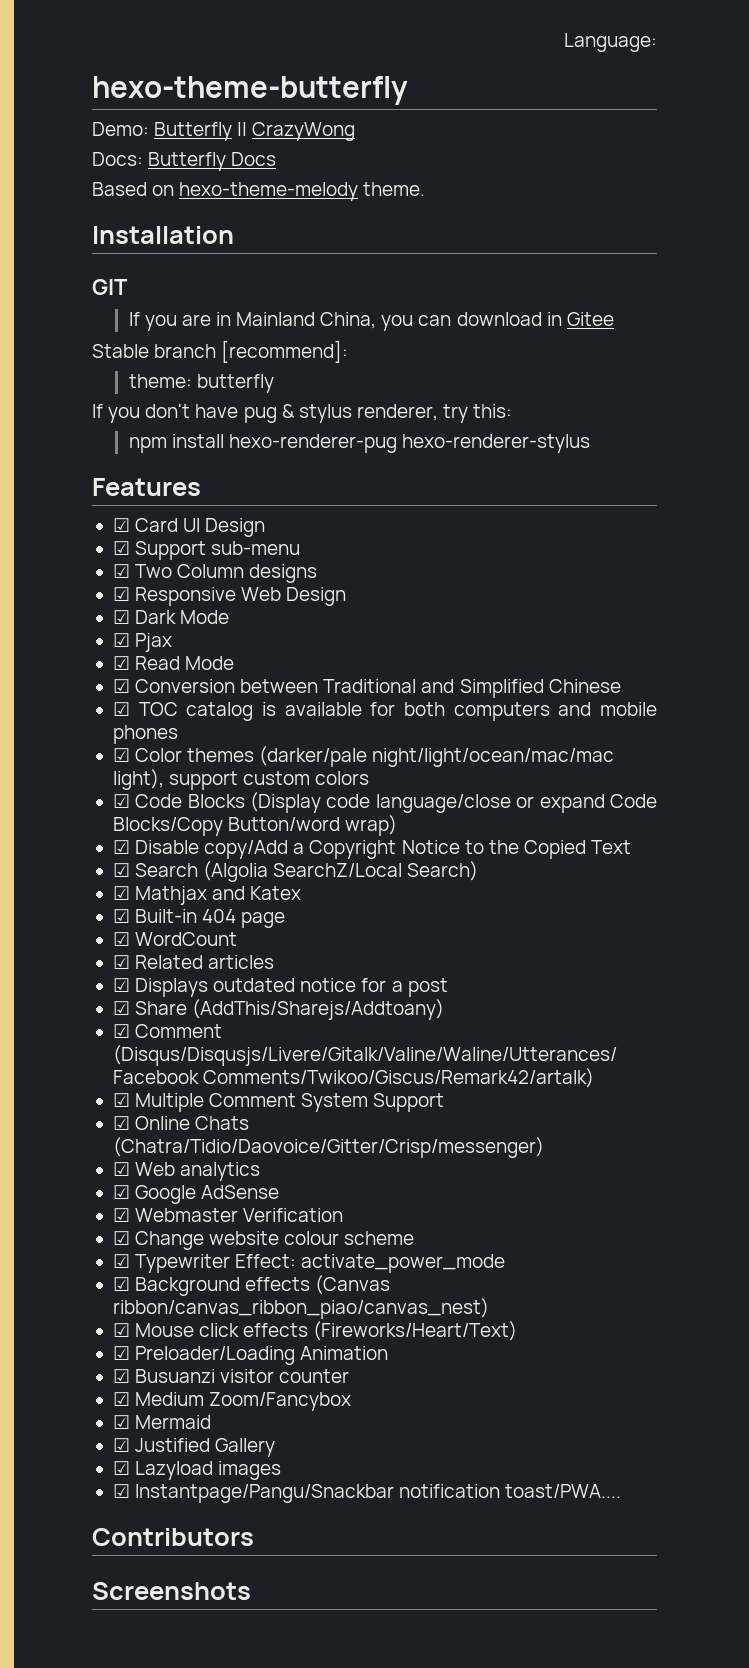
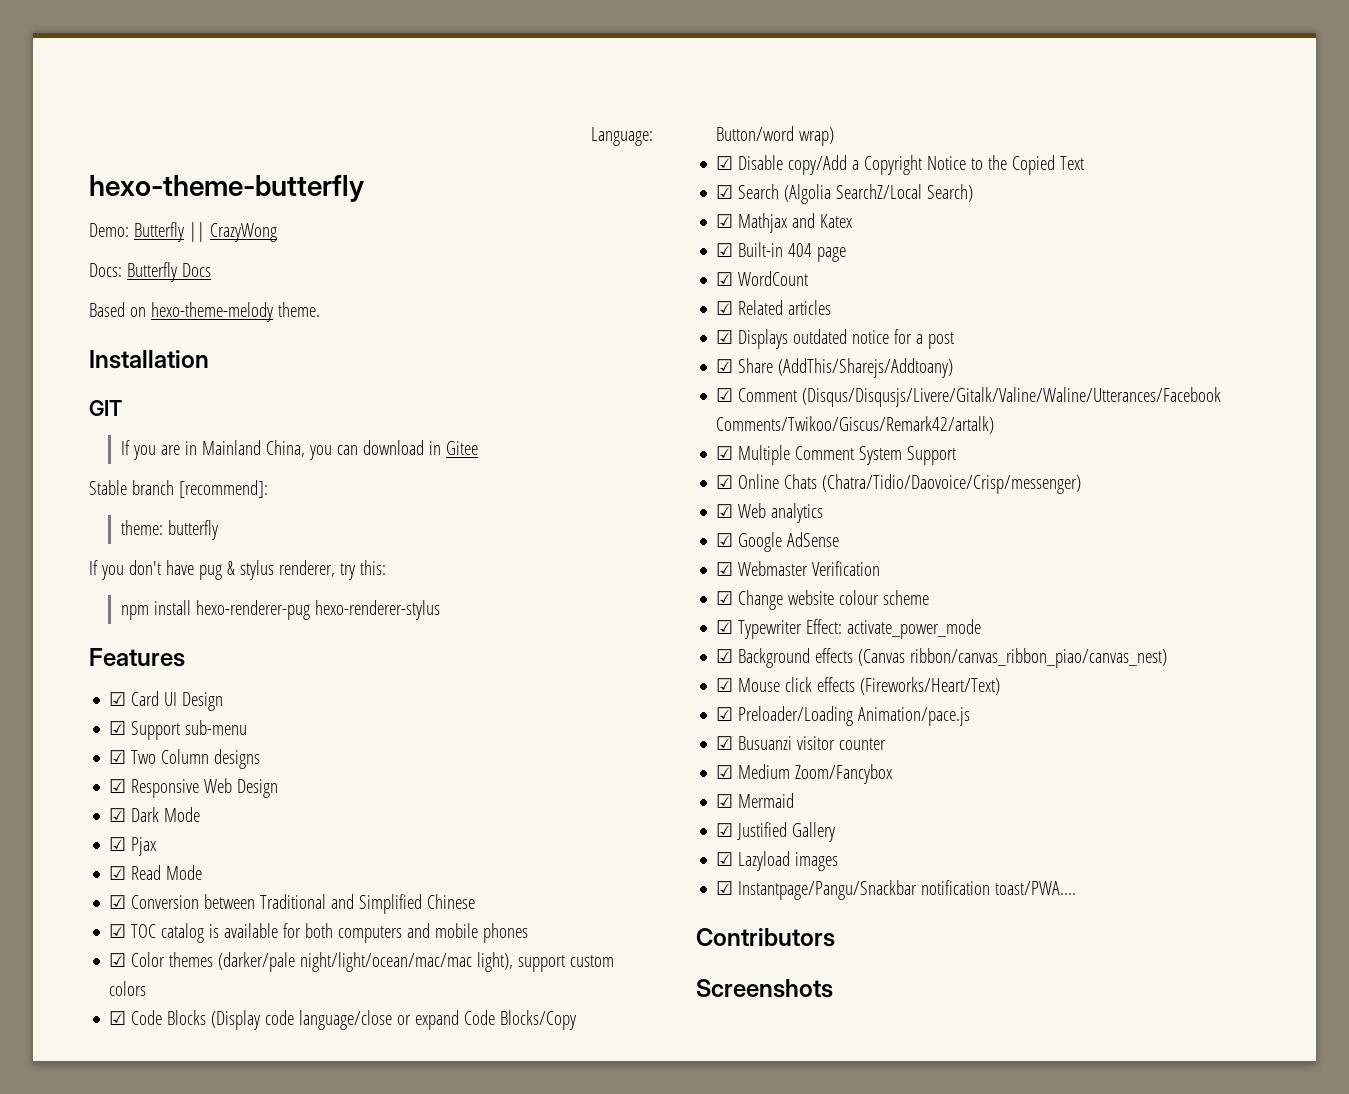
- ☑ Online Chats (Chatra/Tidio/Daovoice/Gitter/Crisp/messenger)
+ ☑ Online Chats (Chatra/Tidio/Daovoice/Crisp/messenger)
- ☑ Preloader/Loading Animation
+ ☑ Preloader/Loading Animation/pace.js

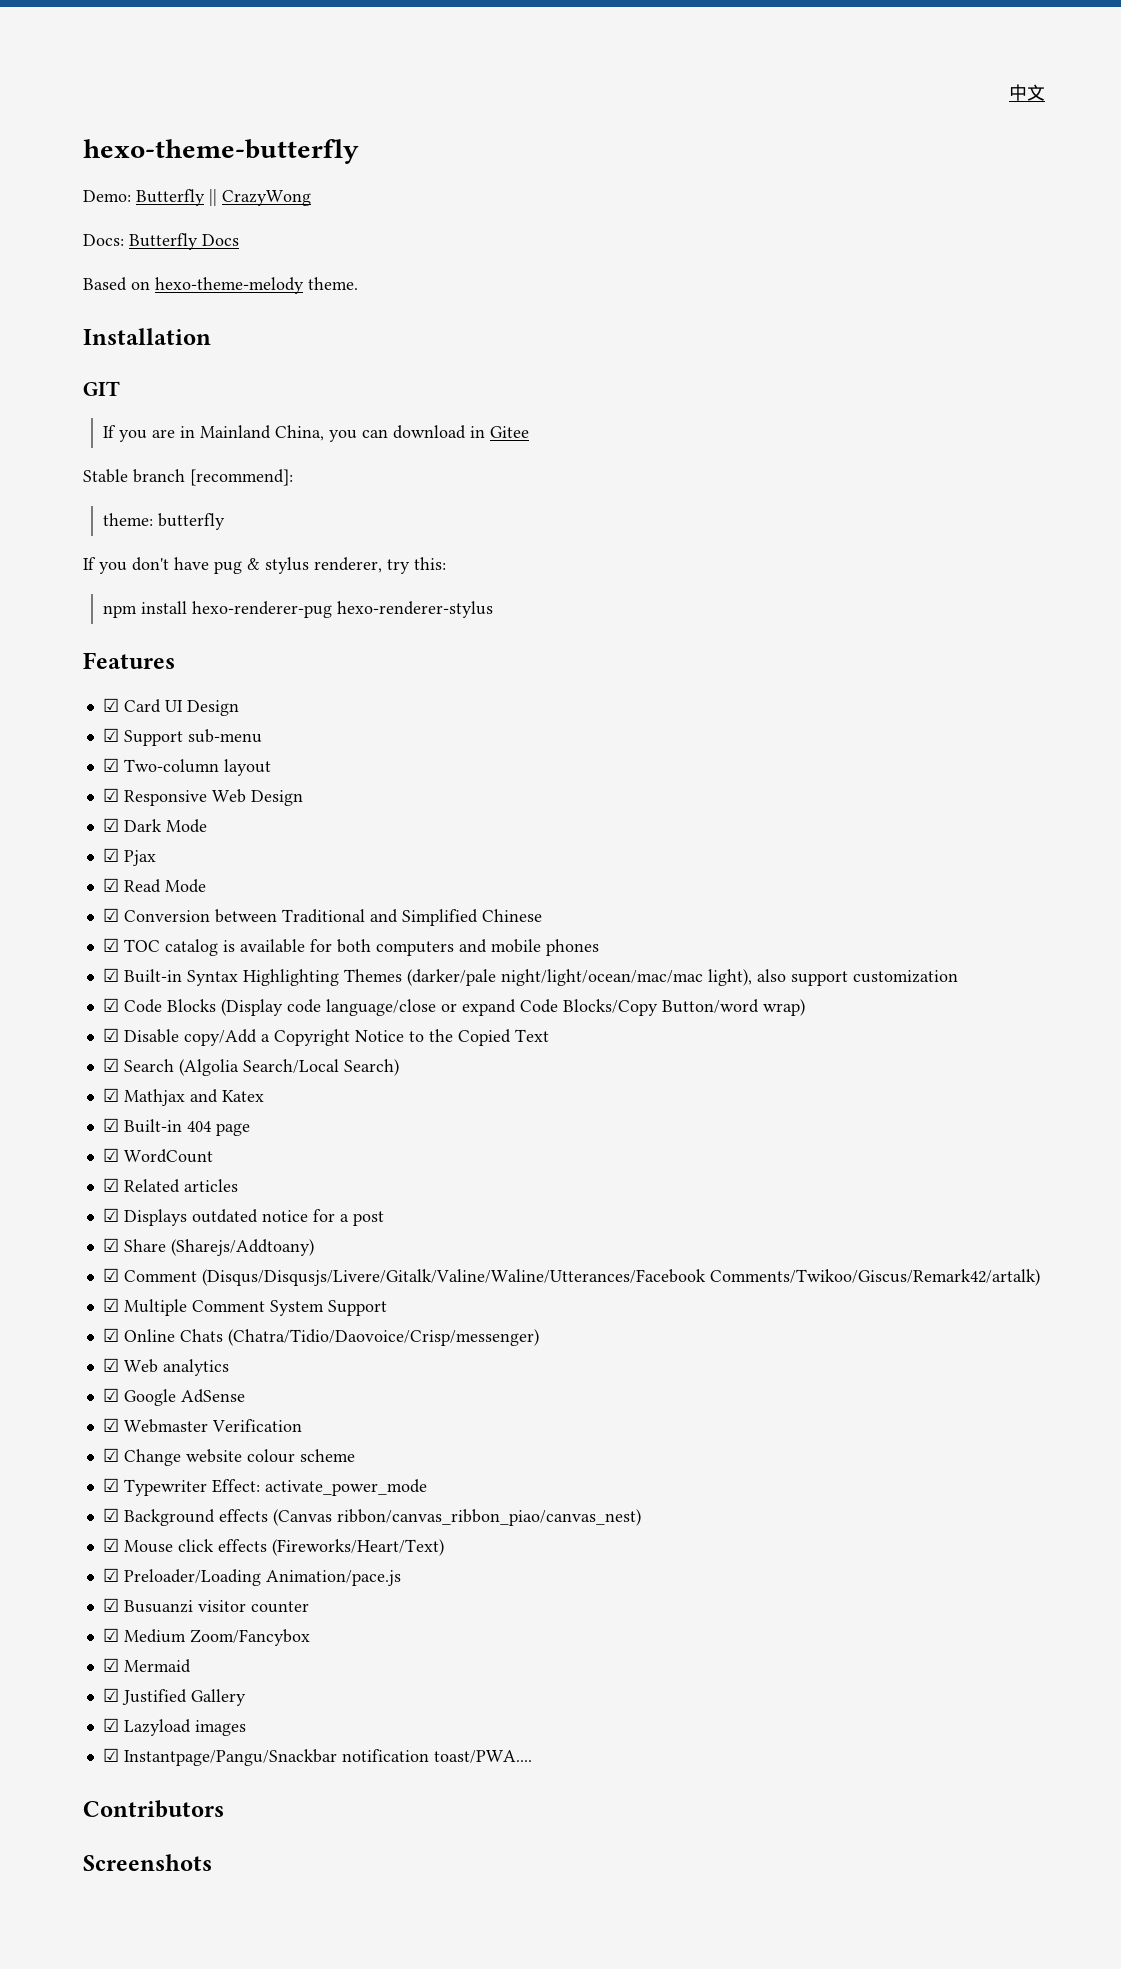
- Language:
+ 中文
- ☑ Two Column designs
+ ☑ Two-column layout
- ☑ Color themes (darker/pale night/light/ocean/mac/mac light), support custom colors
+ ☑ Built-in Syntax Highlighting Themes (darker/pale night/light/ocean/mac/mac light), also support customization
- ☑ Search (Algolia SearchZ/Local Search)
+ ☑ Search (Algolia Search/Local Search)
- ☑ Share (AddThis/Sharejs/Addtoany)
+ ☑ Share (Sharejs/Addtoany)

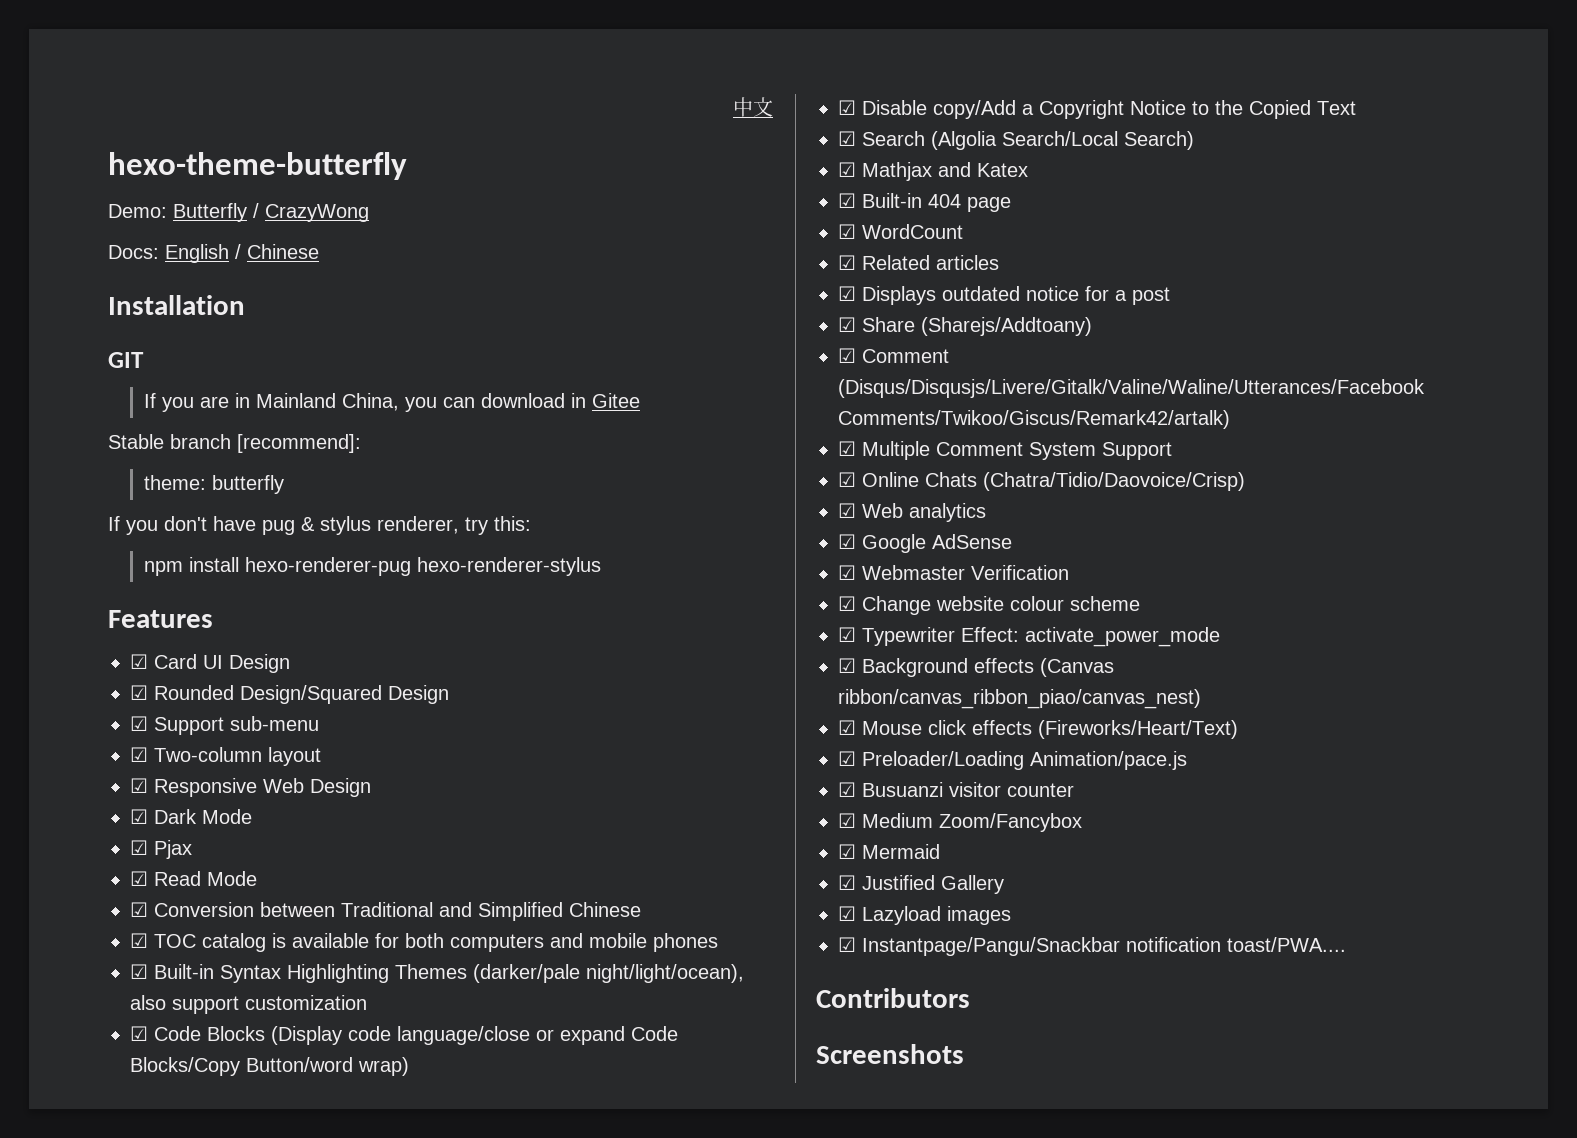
- Demo: Butterfly || CrazyWong
+ Demo: Butterfly / CrazyWong
- Docs: Butterfly Docs
- Based on hexo-theme-melody theme.
+ Docs: English / Chinese
+ ☑ Rounded Design/Squared Design
- ☑ Built-in Syntax Highlighting Themes (darker/pale night/light/ocean/mac/mac light), also support customization
+ ☑ Built-in Syntax Highlighting Themes (darker/pale night/light/ocean), also support customization
- ☑ Online Chats (Chatra/Tidio/Daovoice/Crisp/messenger)
+ ☑ Online Chats (Chatra/Tidio/Daovoice/Crisp)

